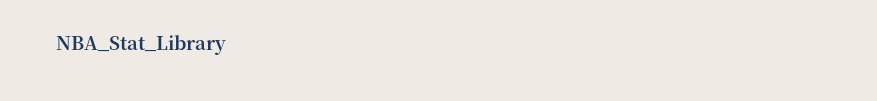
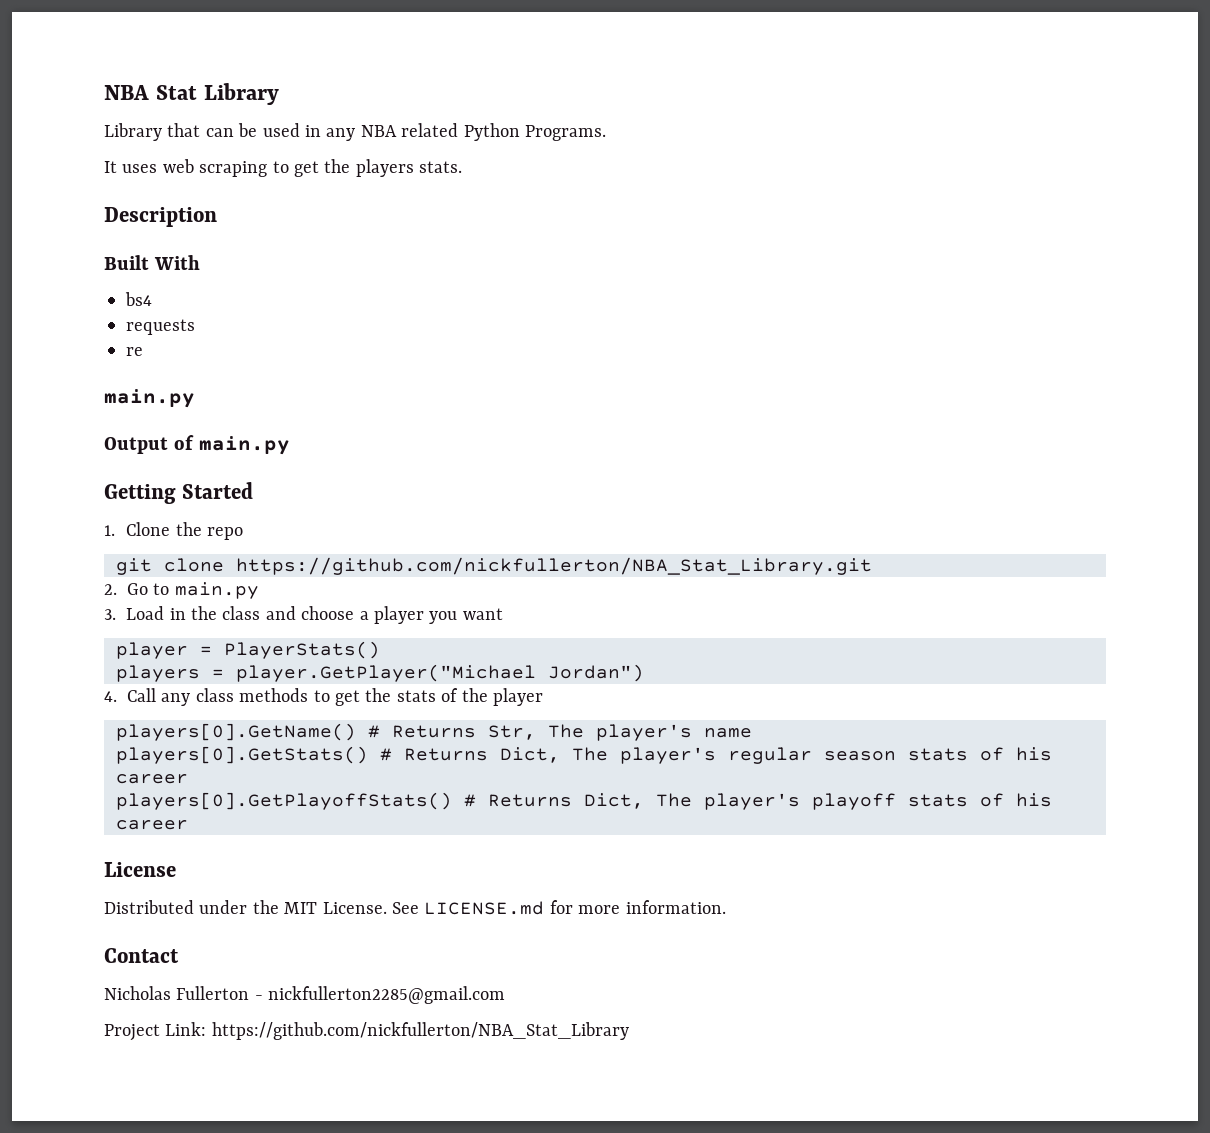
- NBA_Stat_Library
+ NBA Stat Library
+ Library that can be used in any NBA related Python Programs.
+ It uses web scraping to get the players stats.
+ Description
+ Built With
+ bs4
+ requests
+ re
+ main.py
+ Output of main.py
+ Getting Started
+ 1. Clone the repo
+ git clone https://github.com/nickfullerton/NBA_Stat_Library.git
+ 2. Go to main.py
+ 3. Load in the class and choose a player you want
+ player = PlayerStats()
+ players = player.GetPlayer("Michael Jordan")
+ 4. Call any class methods to get the stats of the player
+ players[0].GetName() # Returns Str, The player's name
+ players[0].GetStats() # Returns Dict, The player's regular season stats of his career
+ players[0].GetPlayoffStats() # Returns Dict, The player's playoff stats of his career
+ License
+ Distributed under the MIT License. See LICENSE.md for more information.
+ Contact
+ Nicholas Fullerton - nickfullerton2285@gmail.com
+ Project Link: https://github.com/nickfullerton/NBA_Stat_Library

